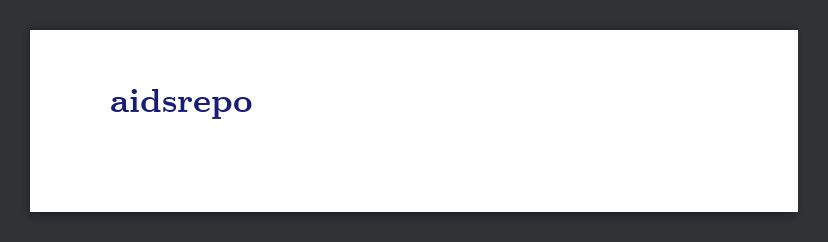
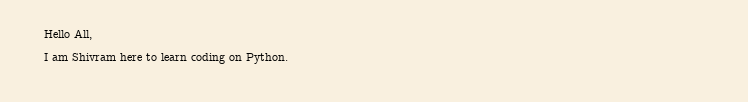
- aidsrepo
+ Hello All,
+ I am Shivram here to learn coding on Python.

